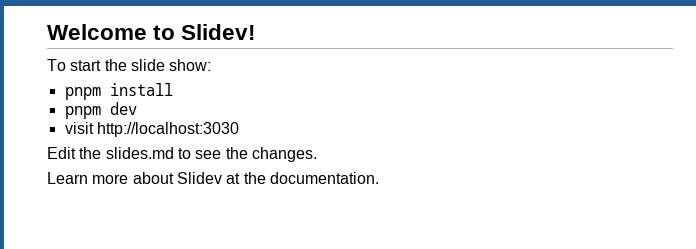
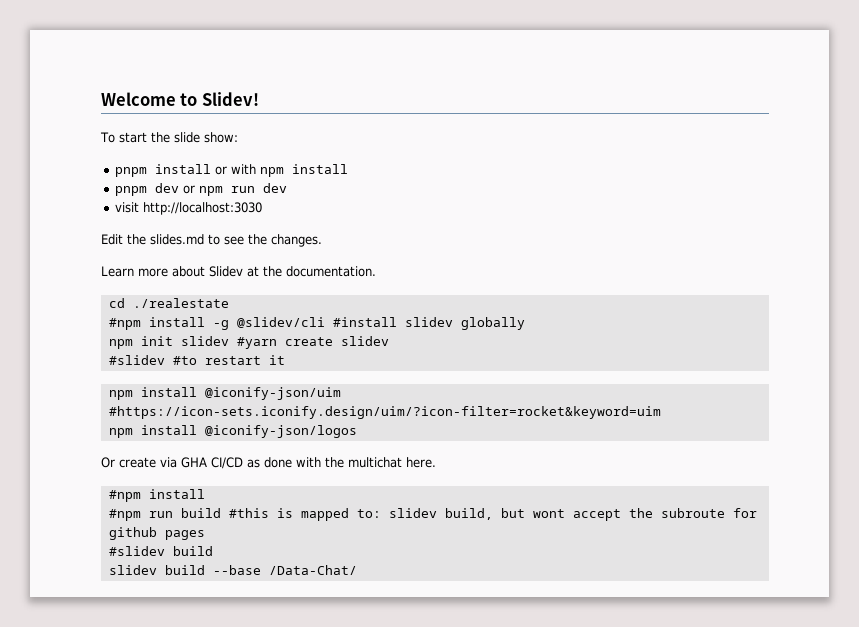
- pnpm install
- pnpm dev
+ pnpm install or with npm install
+ pnpm dev or npm run dev
+ cd ./realestate
+ #npm install -g @slidev/cli #install slidev globally
+ npm init slidev #yarn create slidev
+ #slidev #to restart it
+ npm install @iconify-json/uim #https://icon-sets.iconify.design/uim/?icon-filter=rocket&keyword=uim
+ npm install @iconify-json/logos
+ Or create via GHA CI/CD as done with the multichat here.
+ #npm install
+ #npm run build #this is mapped to: slidev build, but wont accept the subroute for github pages
+ #slidev build
+ slidev build --base /Data-Chat/

